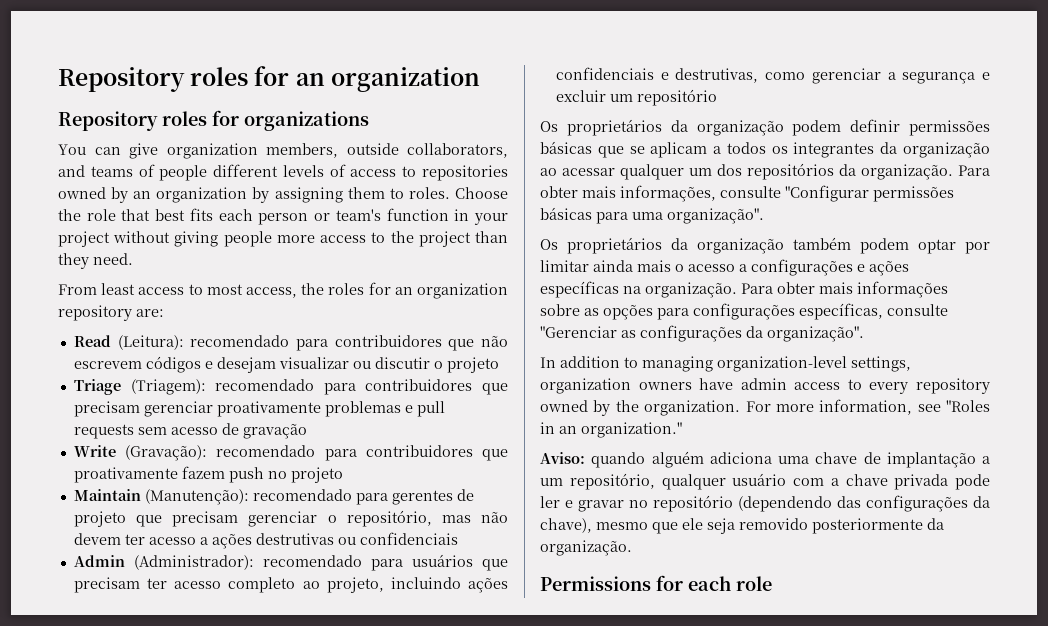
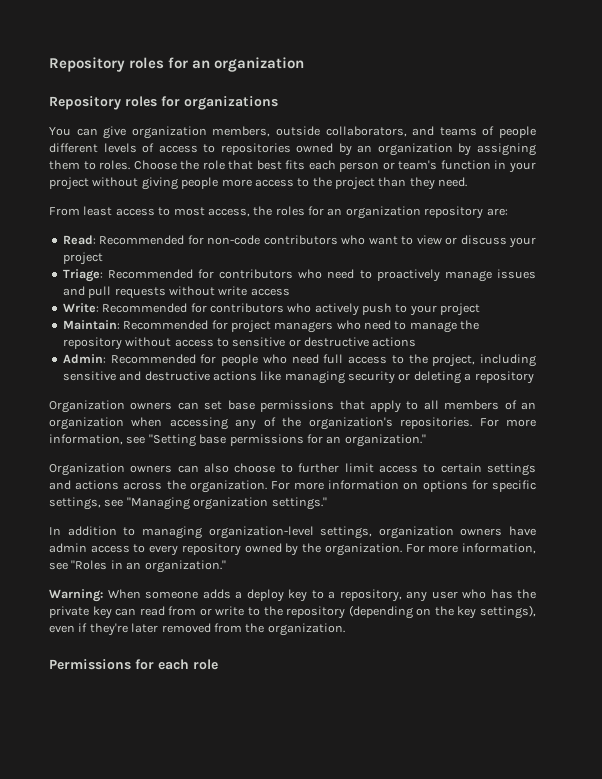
- Read (Leitura): recomendado para contribuidores que não escrevem códigos e desejam visualizar ou discutir o projeto
- Triage (Triagem): recomendado para contribuidores que precisam gerenciar proativamente problemas e pull requests sem acesso de gravação
- Write (Gravação): recomendado para contribuidores que proativamente fazem push no projeto
- Maintain (Manutenção): recomendado para gerentes de projeto que precisam gerenciar o repositório, mas não devem ter acesso a ações destrutivas ou confidenciais
- Admin (Administrador): recomendado para usuários que precisam ter acesso completo ao projeto, incluindo ações confidenciais e destrutivas, como gerenciar a segurança e excluir um repositório
- Os proprietários da organização podem definir permissões básicas que se aplicam a todos os integrantes da organização ao acessar qualquer um dos repositórios da organização. Para obter mais informações, consulte "Configurar permissões básicas para uma organização".
- Os proprietários da organização também podem optar por limitar ainda mais o acesso a configurações e ações específicas na organização. Para obter mais informações sobre as opções para configurações específicas, consulte "Gerenciar as configurações da organização".
+ Read: Recommended for non-code contributors who want to view or discuss your project
+ Triage: Recommended for contributors who need to proactively manage issues and pull requests without write access
+ Write: Recommended for contributors who actively push to your project
+ Maintain: Recommended for project managers who need to manage the repository without access to sensitive or destructive actions
+ Admin: Recommended for people who need full access to the project, including sensitive and destructive actions like managing security or deleting a repository
+ Organization owners can set base permissions that apply to all members of an organization when accessing any of the organization's repositories. For more information, see "Setting base permissions for an organization."
+ Organization owners can also choose to further limit access to certain settings and actions across the organization. For more information on options for specific settings, see "Managing organization settings."
- Aviso: quando alguém adiciona uma chave de implantação a um repositório, qualquer usuário com a chave privada pode ler e gravar no repositório (dependendo das configurações da chave), mesmo que ele seja removido posteriormente da organização.
+ Warning: When someone adds a deploy key to a repository, any user who has the private key can read from or write to the repository (depending on the key settings), even if they're later removed from the organization.

